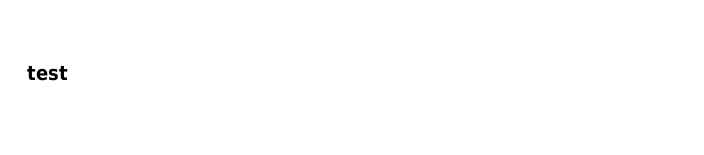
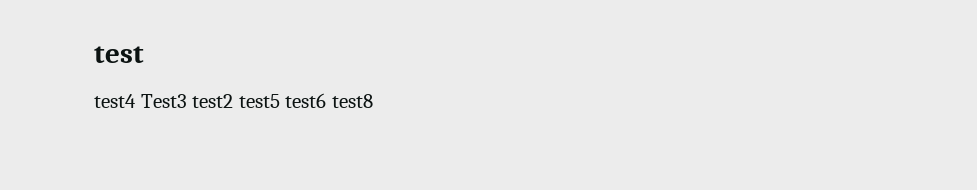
+ test4 Test3 test2 test5 test6 test8

